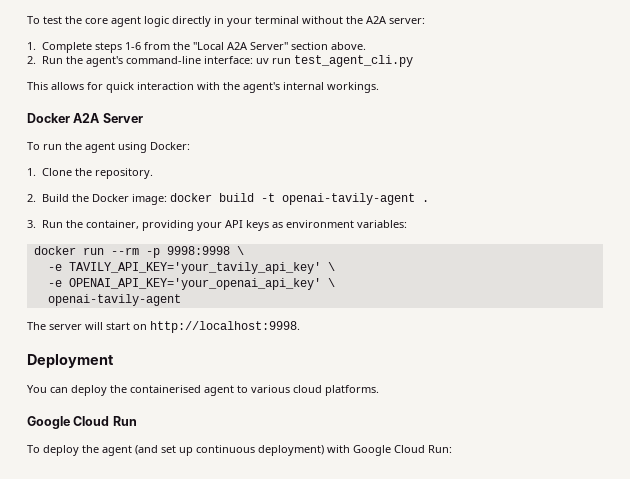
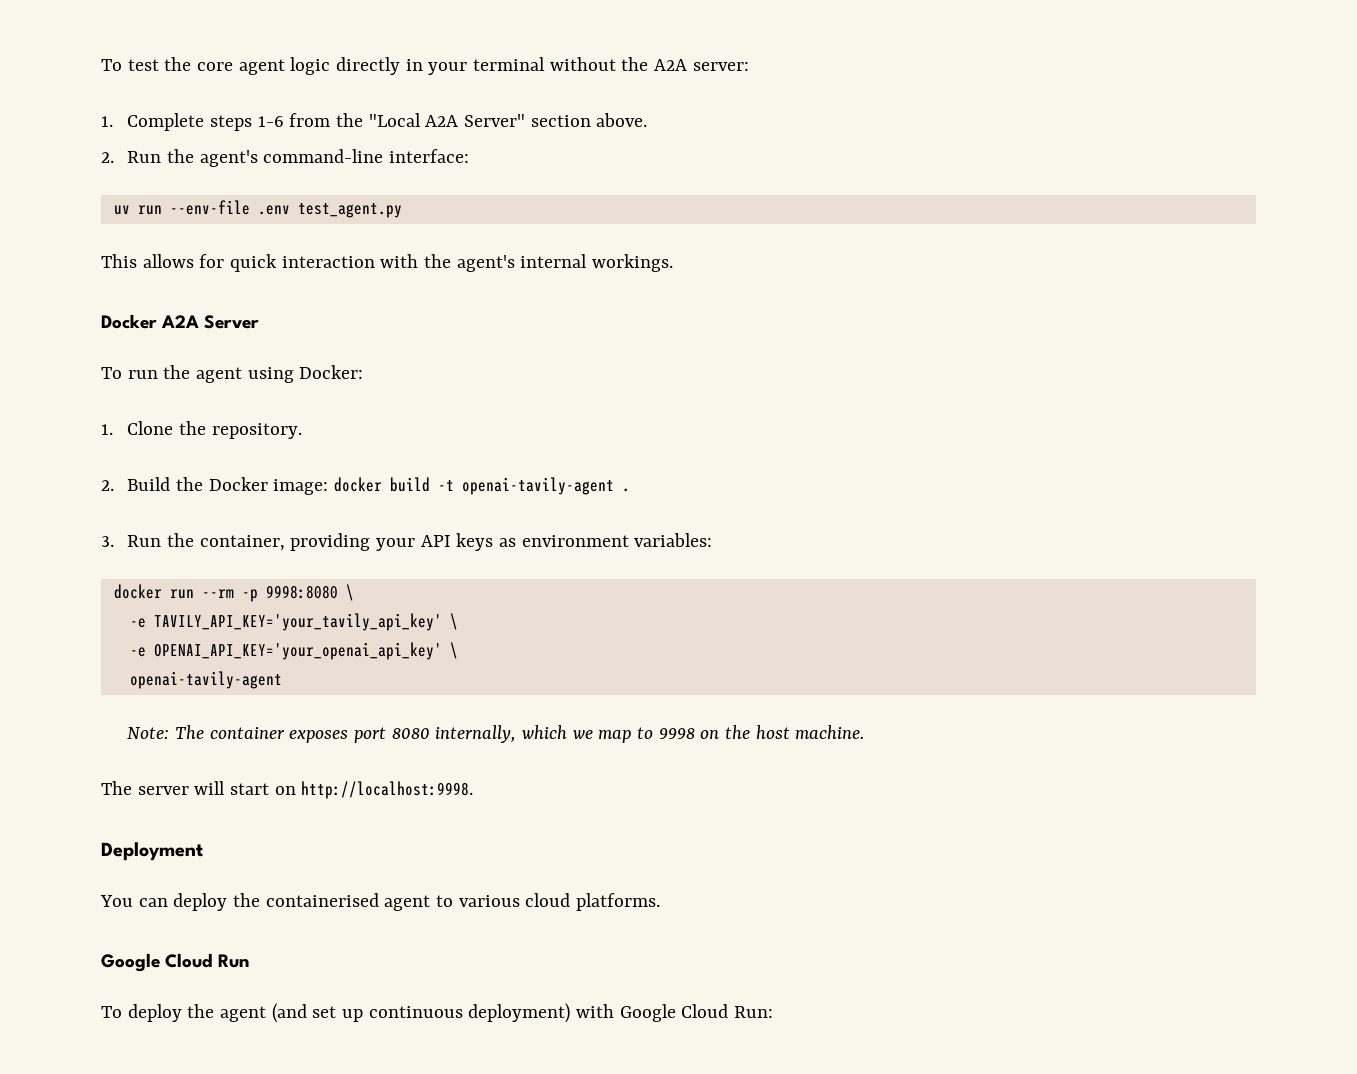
- 2. Run the agent's command-line interface: uv run test_agent_cli.py
+ 2. Run the agent's command-line interface:
+ uv run --env-file .env test_agent.py
- docker run --rm -p 9998:9998 \
+ docker run --rm -p 9998:8080 \
+ Note: The container exposes port 8080 internally, which we map to 9998 on the host machine.

